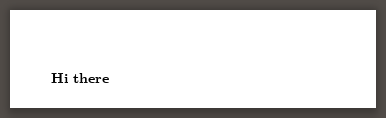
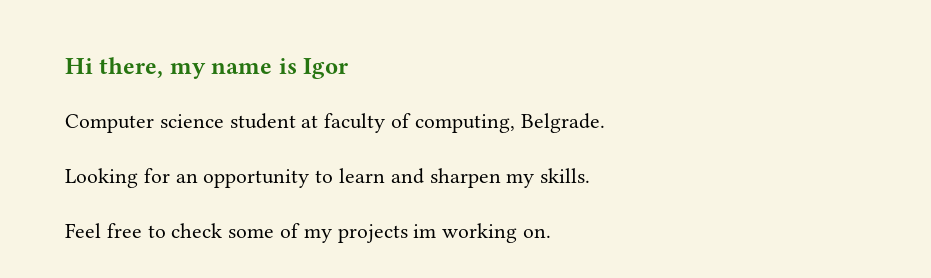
- Hi there
+ Hi there, my name is Igor
+ Computer science student at faculty of computing, Belgrade.
+ Looking for an opportunity to learn and sharpen my skills.
+ Feel free to check some of my projects im working on.

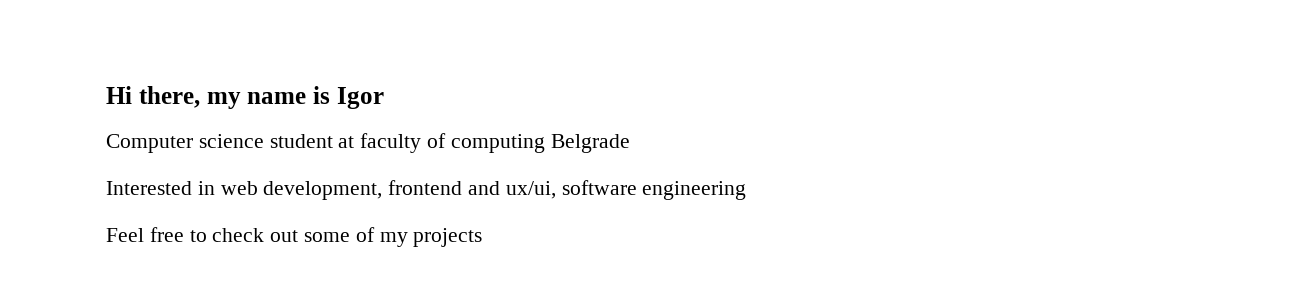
- Computer science student at faculty of computing, Belgrade.
- Looking for an opportunity to learn and sharpen my skills.
+ Computer science student at faculty of computing Belgrade
+ Interested in web development, frontend and ux/ui, software engineering
- Feel free to check some of my projects im working on.
+ Feel free to check out some of my projects

